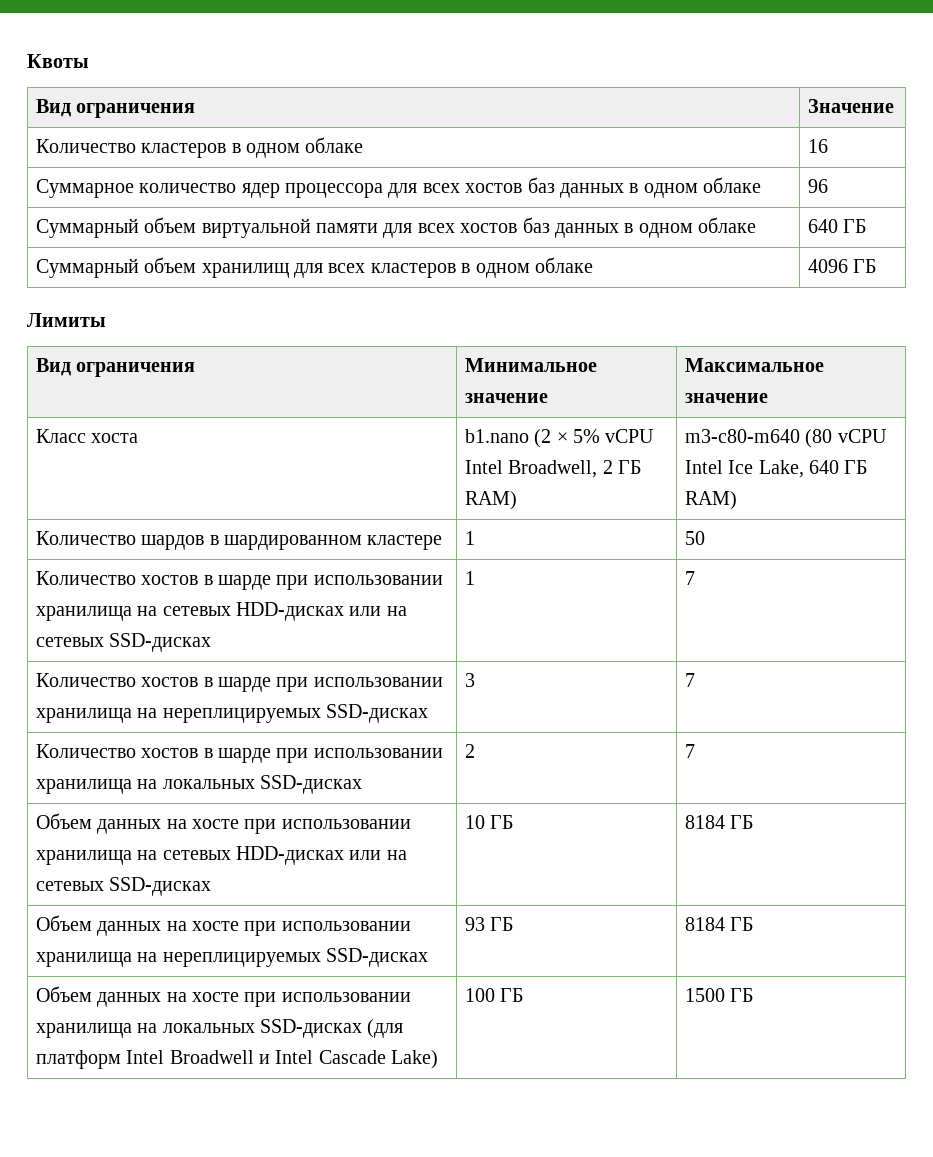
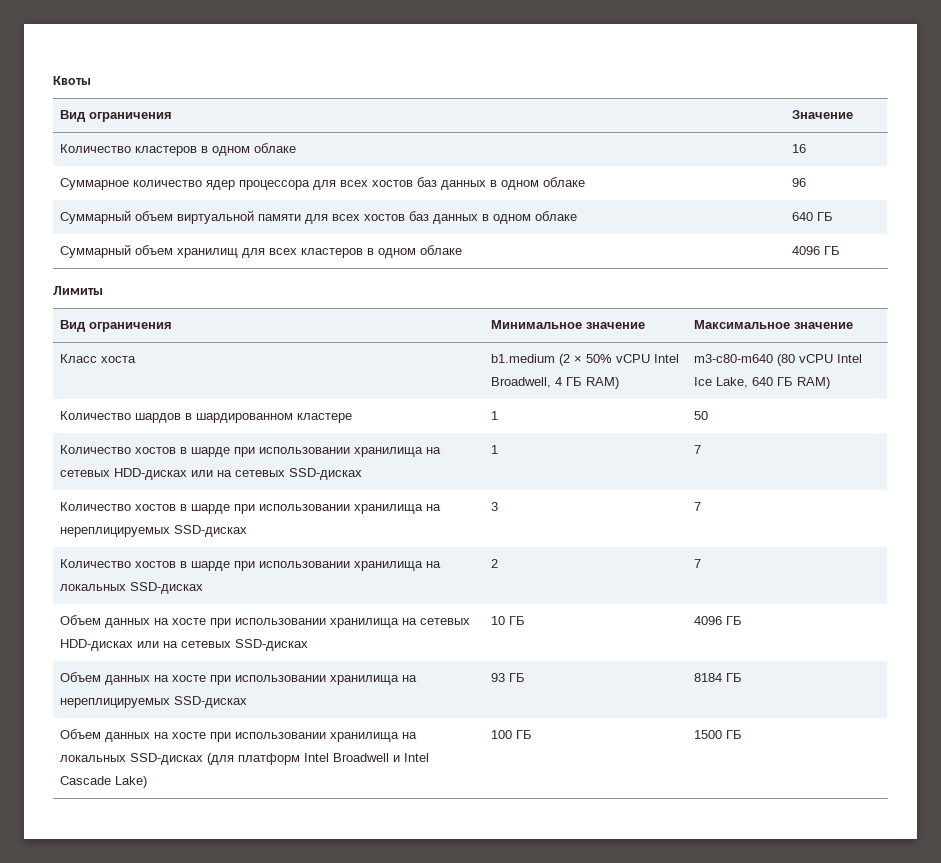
- Класс хоста | b1.nano (2 × 5% vCPU Intel Broadwell, 2 ГБ RAM) | m3-c80-m640 (80 vCPU Intel Ice Lake, 640 ГБ RAM)
+ Класс хоста | b1.medium (2 × 50% vCPU Intel Broadwell, 4 ГБ RAM) | m3-c80-m640 (80 vCPU Intel Ice Lake, 640 ГБ RAM)
- Объем данных на хосте при использовании хранилища на сетевых HDD-дисках или на сетевых SSD-дисках | 10 ГБ | 8184 ГБ
+ Объем данных на хосте при использовании хранилища на сетевых HDD-дисках или на сетевых SSD-дисках | 10 ГБ | 4096 ГБ

